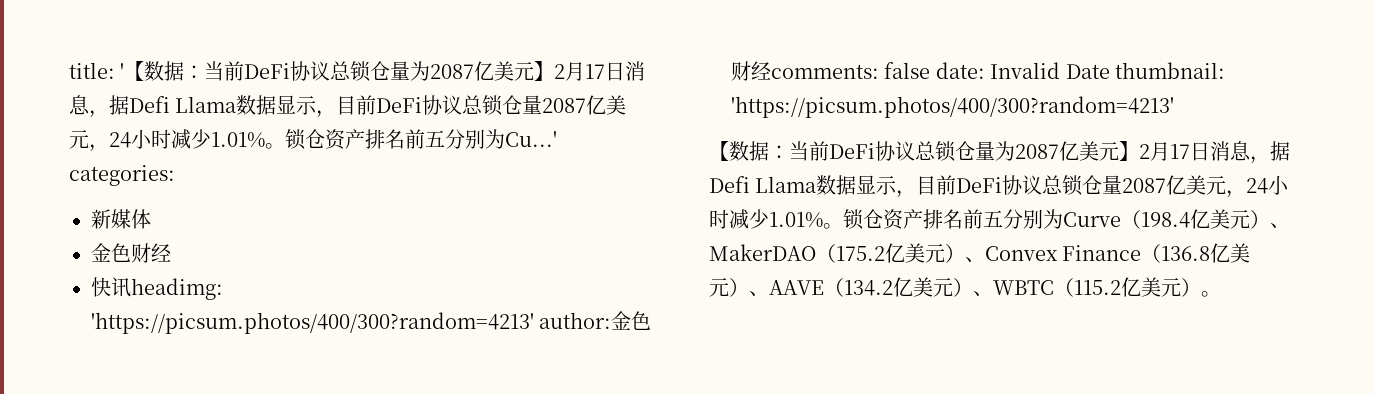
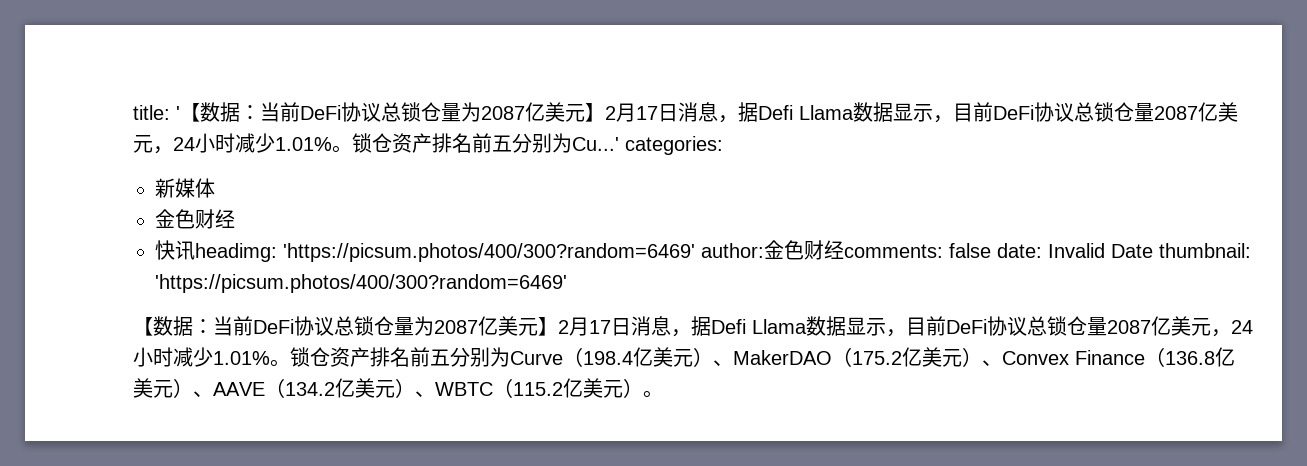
- 快讯headimg: 'https://picsum.photos/400/300?random=4213' author:金色财经comments: false date: Invalid Date thumbnail: 'https://picsum.photos/400/300?random=4213'
+ 快讯headimg: 'https://picsum.photos/400/300?random=6469' author:金色财经comments: false date: Invalid Date thumbnail: 'https://picsum.photos/400/300?random=6469'

